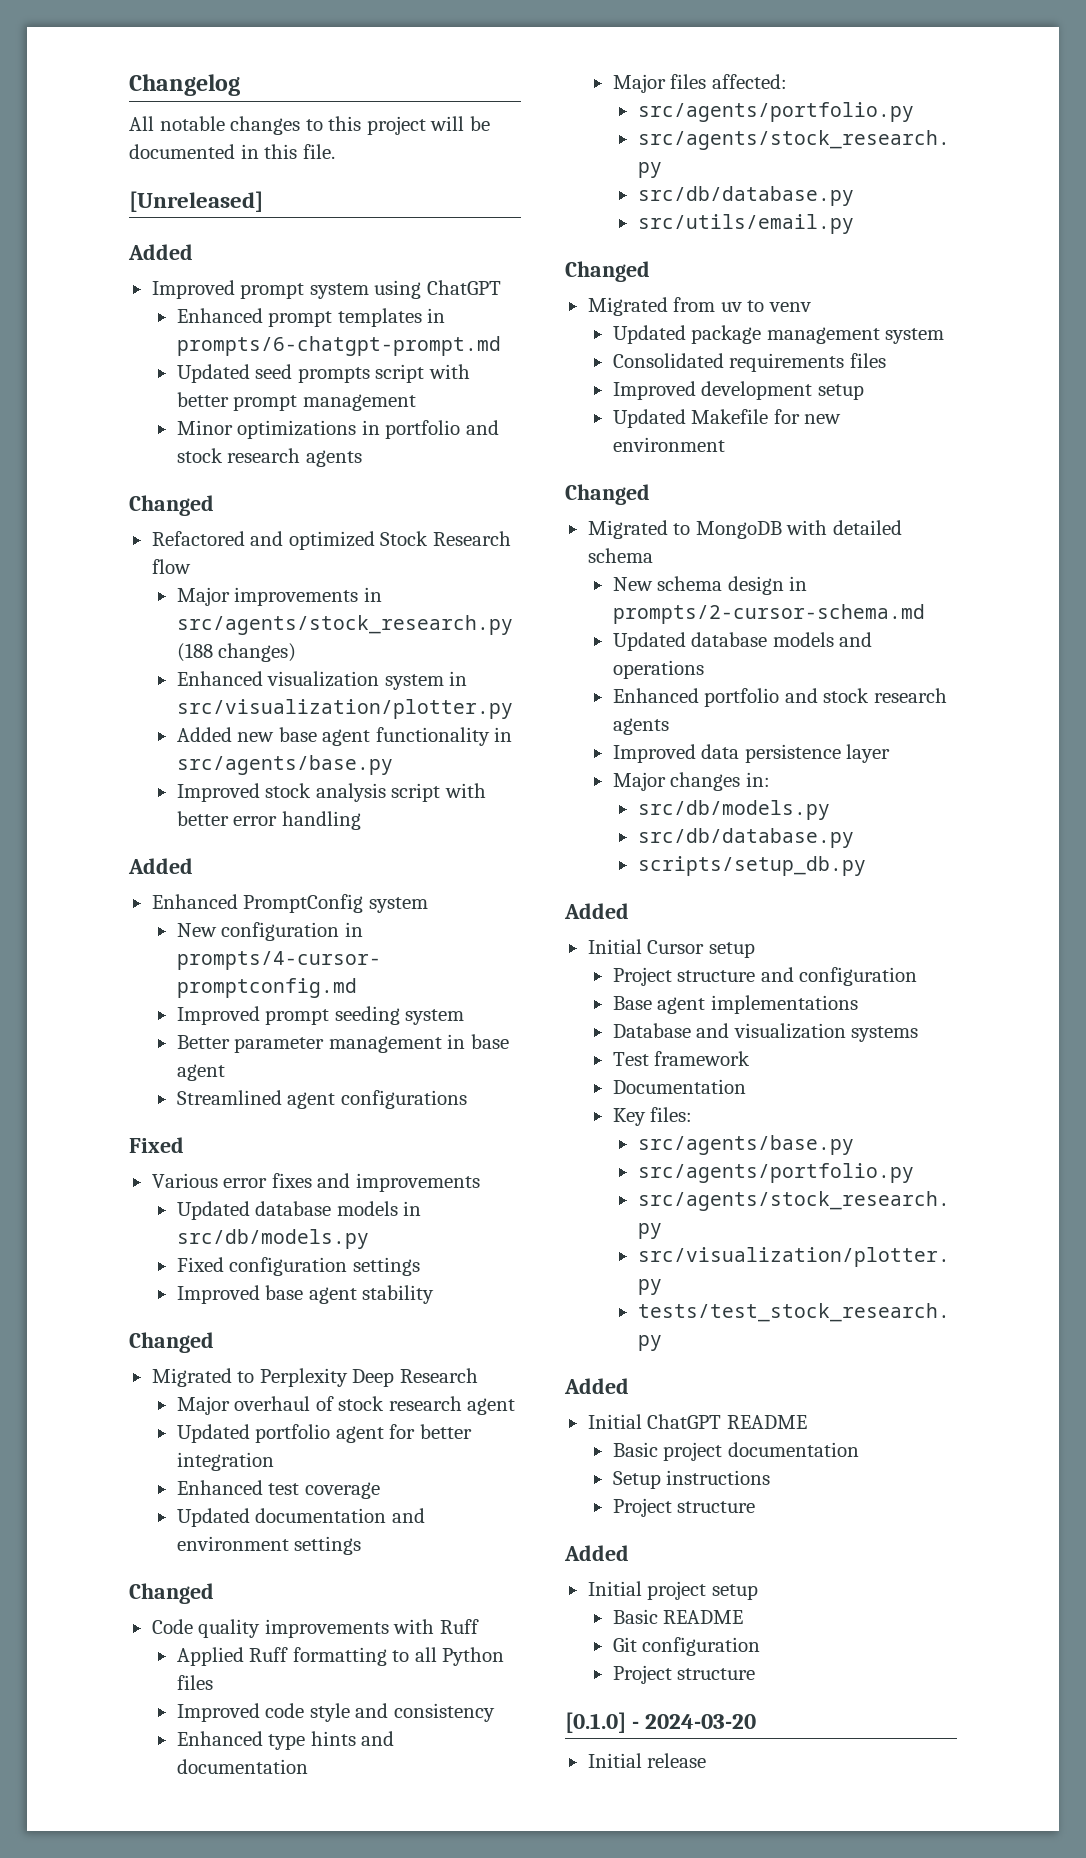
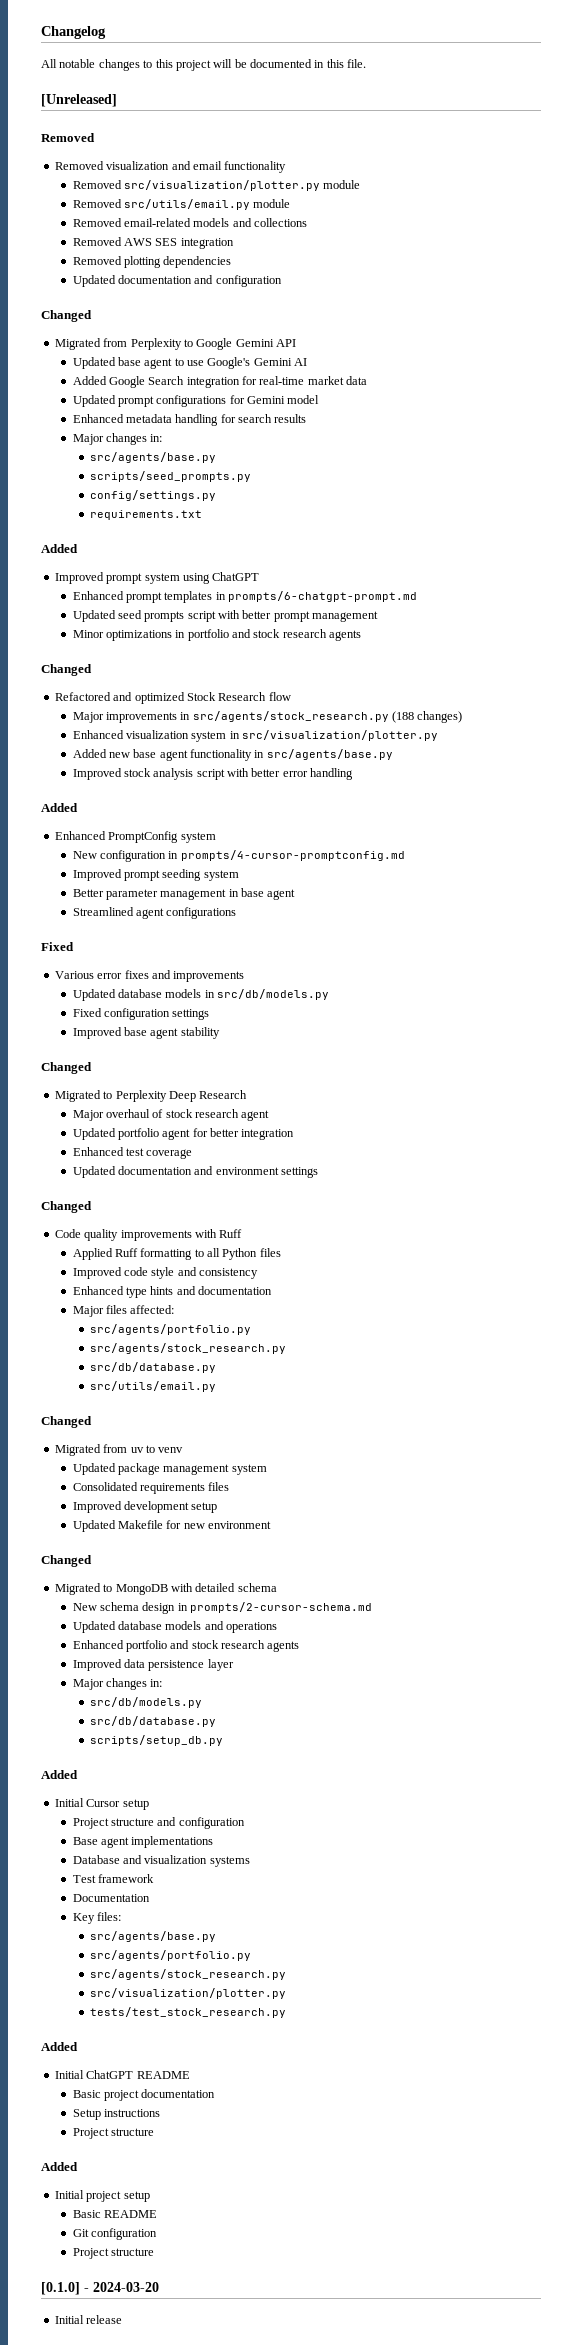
  [Unreleased]
+ Removed
+ Removed visualization and email functionality
+ Removed src/visualization/plotter.py module
+ Removed src/utils/email.py module
+ Removed email-related models and collections
+ Removed AWS SES integration
+ Removed plotting dependencies
+ Updated documentation and configuration
+ Changed
+ Migrated from Perplexity to Google Gemini API
+ Updated base agent to use Google's Gemini AI
+ Added Google Search integration for real-time market data
+ Updated prompt configurations for Gemini model
+ Enhanced metadata handling for search results
+ Major changes in:
+ src/agents/base.py
+ scripts/seed_prompts.py
+ config/settings.py
+ requirements.txt

